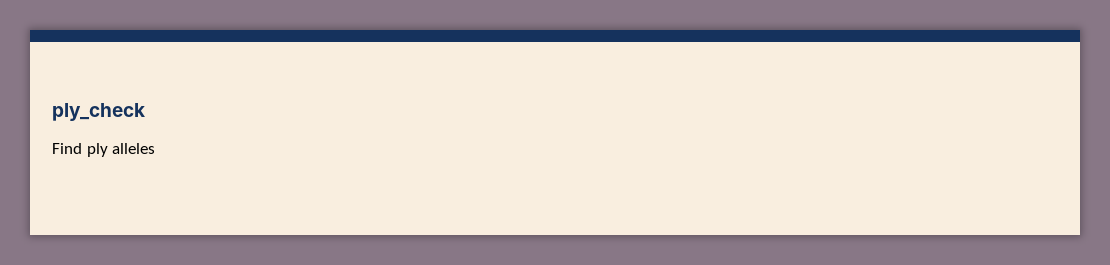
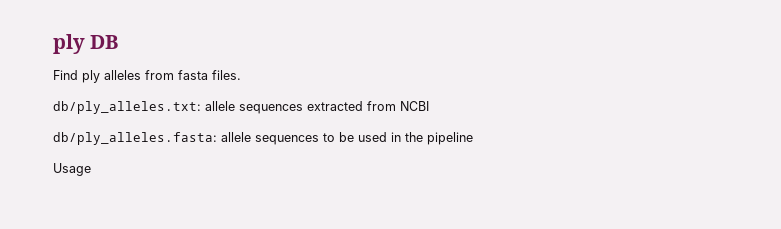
- ply_check
+ ply DB
- Find ply alleles
+ Find ply alleles from fasta files.
+ db/ply_alleles.txt: allele sequences extracted from NCBI
+ db/ply_alleles.fasta: allele sequences to be used in the pipeline
+ Usage

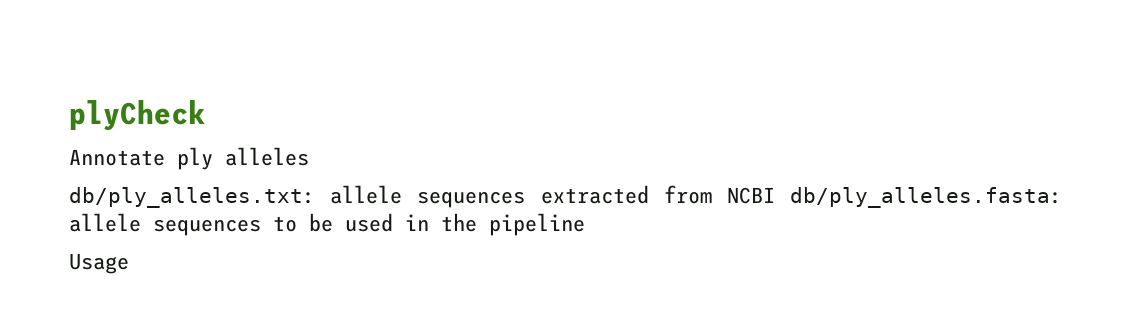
- ply DB
- Find ply alleles from fasta files.
+ plyCheck
+ Annotate ply alleles
- db/ply_alleles.txt: allele sequences extracted from NCBI
- db/ply_alleles.fasta: allele sequences to be used in the pipeline
+ db/ply_alleles.txt: allele sequences extracted from NCBI db/ply_alleles.fasta: allele sequences to be used in the pipeline

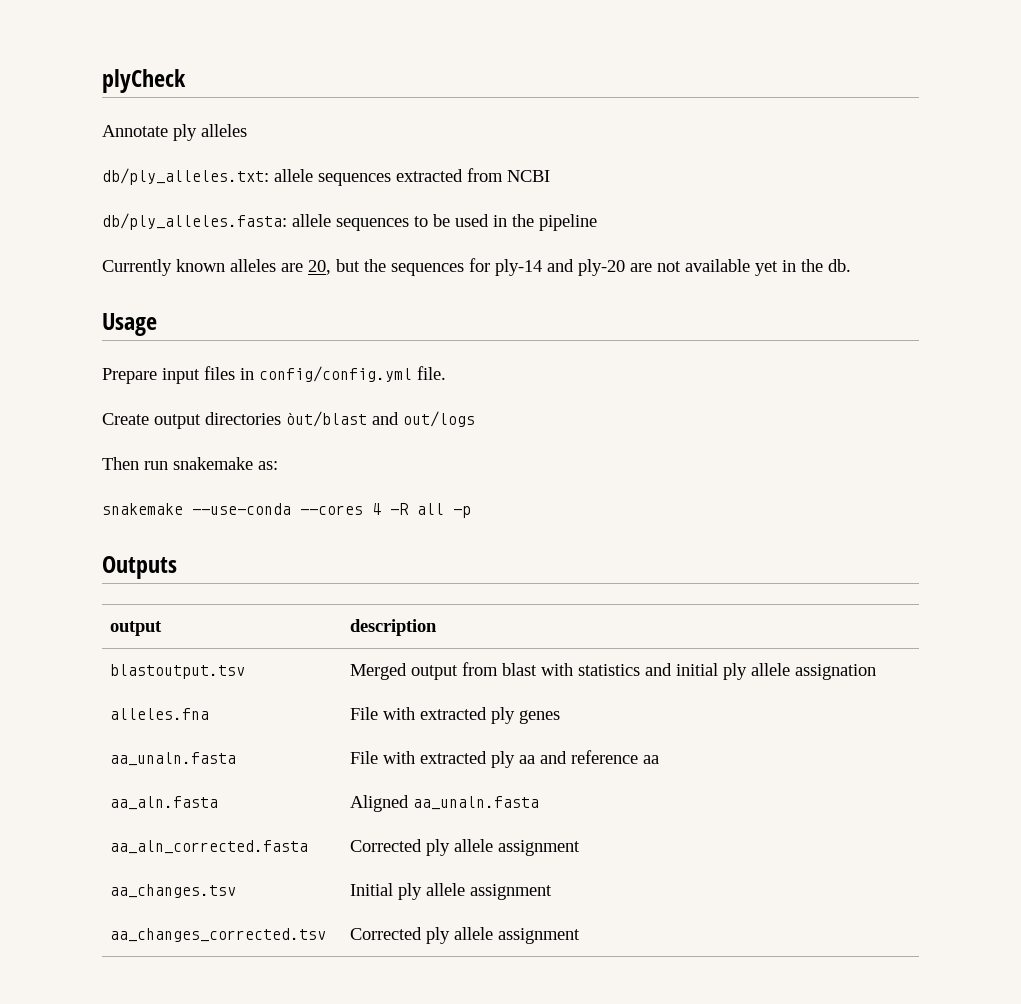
- db/ply_alleles.txt: allele sequences extracted from NCBI db/ply_alleles.fasta: allele sequences to be used in the pipeline
+ db/ply_alleles.txt: allele sequences extracted from NCBI
+ db/ply_alleles.fasta: allele sequences to be used in the pipeline
+ Currently known alleles are 20, but the sequences for ply-14 and ply-20 are not available yet in the db.
  Usage
+ Prepare input files in config/config.yml file.
+ Create output directories òut/blast and out/logs
+ Then run snakemake as:
+ snakemake --use-conda --cores 4 -R all -p
+ Outputs
+ output | description
+ blastoutput.tsv | Merged output from blast with statistics and initial ply allele assignation
+ alleles.fna | File with extracted ply genes
+ aa_unaln.fasta | File with extracted ply aa and reference aa
+ aa_aln.fasta | Aligned aa_unaln.fasta
+ aa_aln_corrected.fasta | Corrected ply allele assignment
+ aa_changes.tsv | Initial ply allele assignment
+ aa_changes_corrected.tsv | Corrected ply allele assignment

